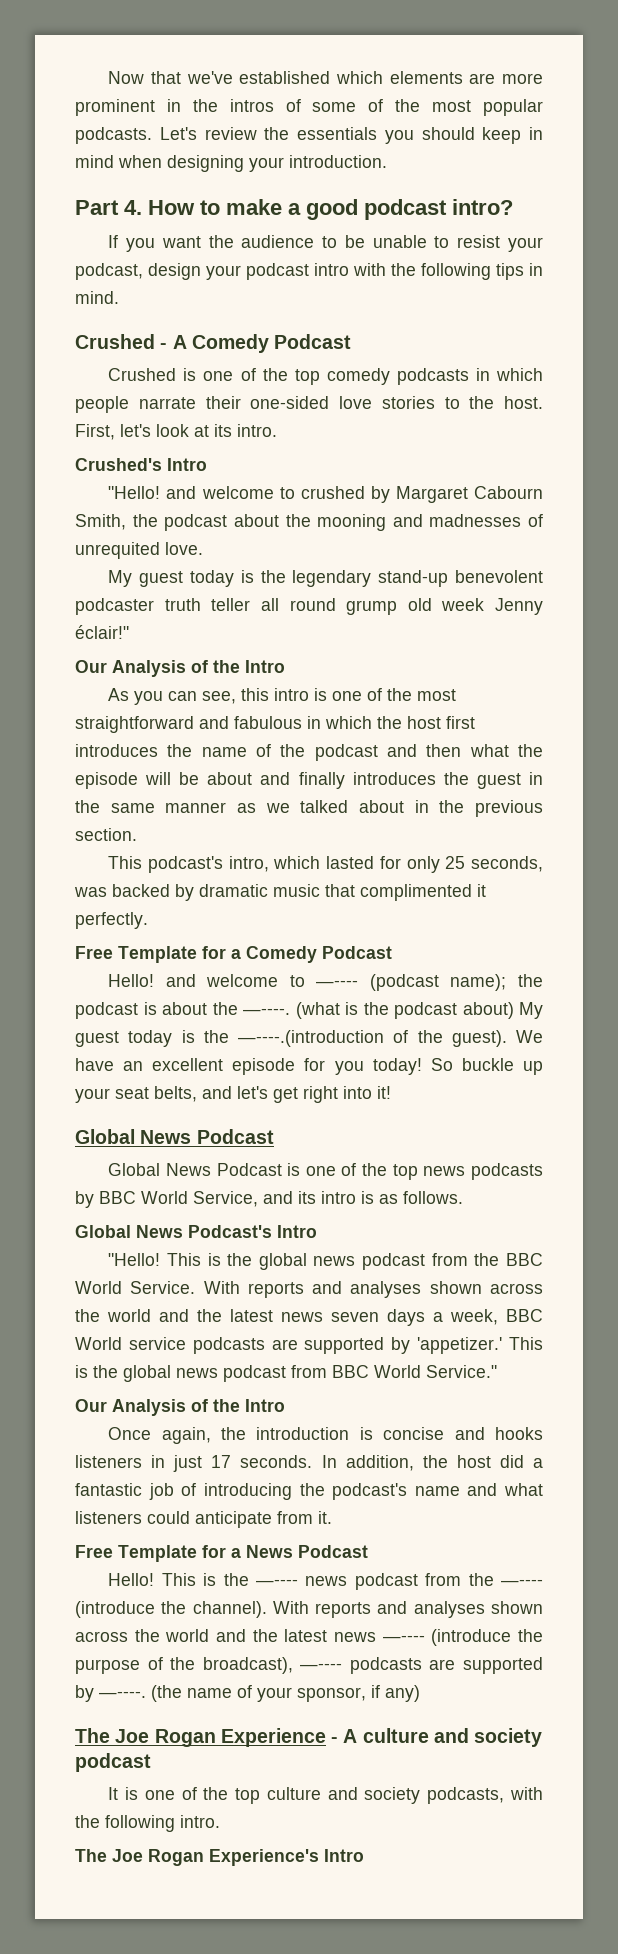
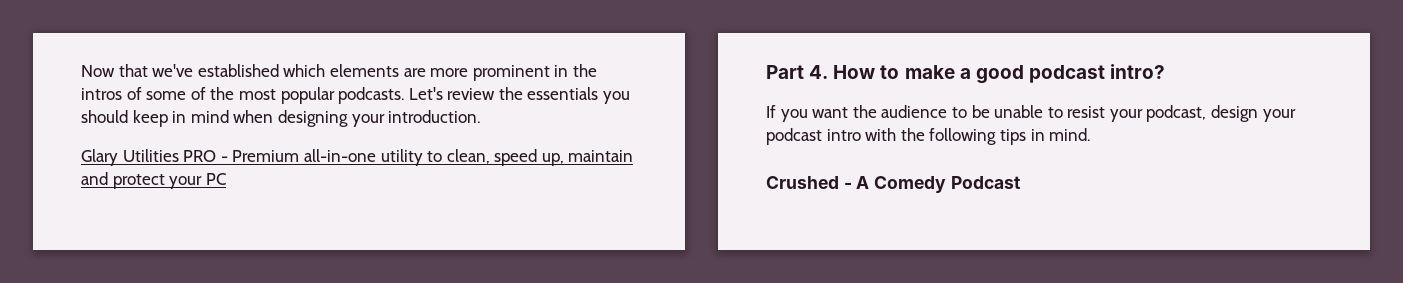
+ Glary Utilities PRO - Premium all-in-one utility to clean, speed up, maintain and protect your PC
- Crushed is one of the top comedy podcasts in which people narrate their one-sided love stories to the host. First, let's look at its intro.
- Crushed's Intro
- "Hello! and welcome to crushed by Margaret Cabourn Smith, the podcast about the mooning and madnesses of unrequited love.
- My guest today is the legendary stand-up benevolent podcaster truth teller all round grump old week Jenny éclair!"
- Our Analysis of the Intro
- As you can see, this intro is one of the most straightforward and fabulous in which the host first introduces the name of the podcast and then what the episode will be about and finally introduces the guest in the same manner as we talked about in the previous section.
- This podcast's intro, which lasted for only 25 seconds, was backed by dramatic music that complimented it perfectly.
- Free Template for a Comedy Podcast
- Hello! and welcome to —---- (podcast name); the podcast is about the —----. (what is the podcast about) My guest today is the —----.(introduction of the guest). We have an excellent episode for you today! So buckle up your seat belts, and let's get right into it!
- Global News Podcast
- Global News Podcast is one of the top news podcasts by BBC World Service, and its intro is as follows.
- Global News Podcast's Intro
- "Hello! This is the global news podcast from the BBC World Service. With reports and analyses shown across the world and the latest news seven days a week, BBC World service podcasts are supported by 'appetizer.' This is the global news podcast from BBC World Service."
- Our Analysis of the Intro
- Once again, the introduction is concise and hooks listeners in just 17 seconds. In addition, the host did a fantastic job of introducing the podcast's name and what listeners could anticipate from it.
- Free Template for a News Podcast
- Hello! This is the —---- news podcast from the —---- (introduce the channel). With reports and analyses shown across the world and the latest news —---- (introduce the purpose of the broadcast), —---- podcasts are supported by —----. (the name of your sponsor, if any)
- The Joe Rogan Experience - A culture and society podcast
- It is one of the top culture and society podcasts, with the following intro.
- The Joe Rogan Experience's Intro

